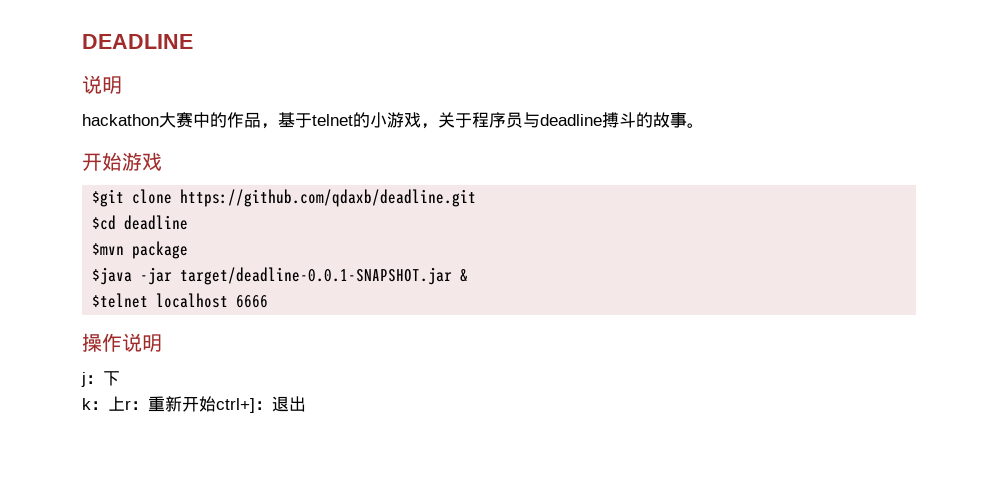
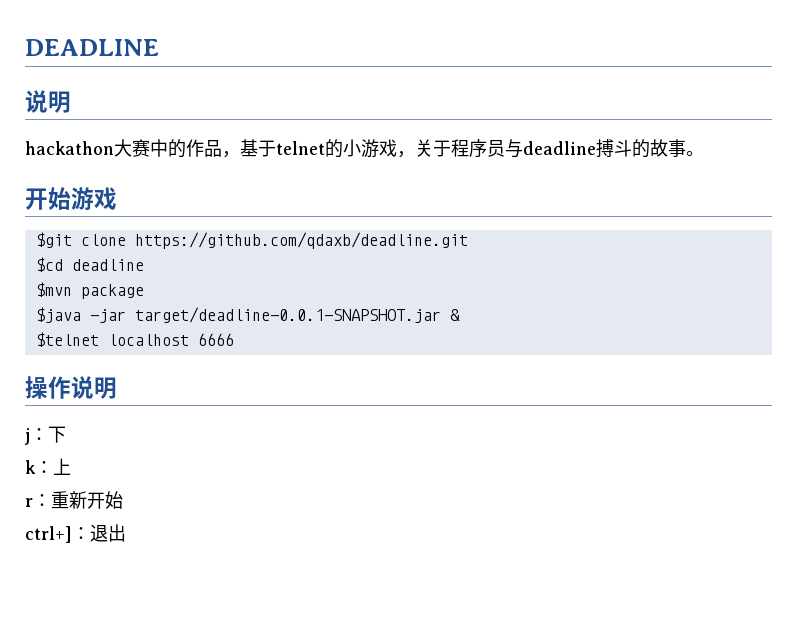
- k：上r：重新开始ctrl+]：退出
+ k：上
+ r：重新开始
+ ctrl+]：退出

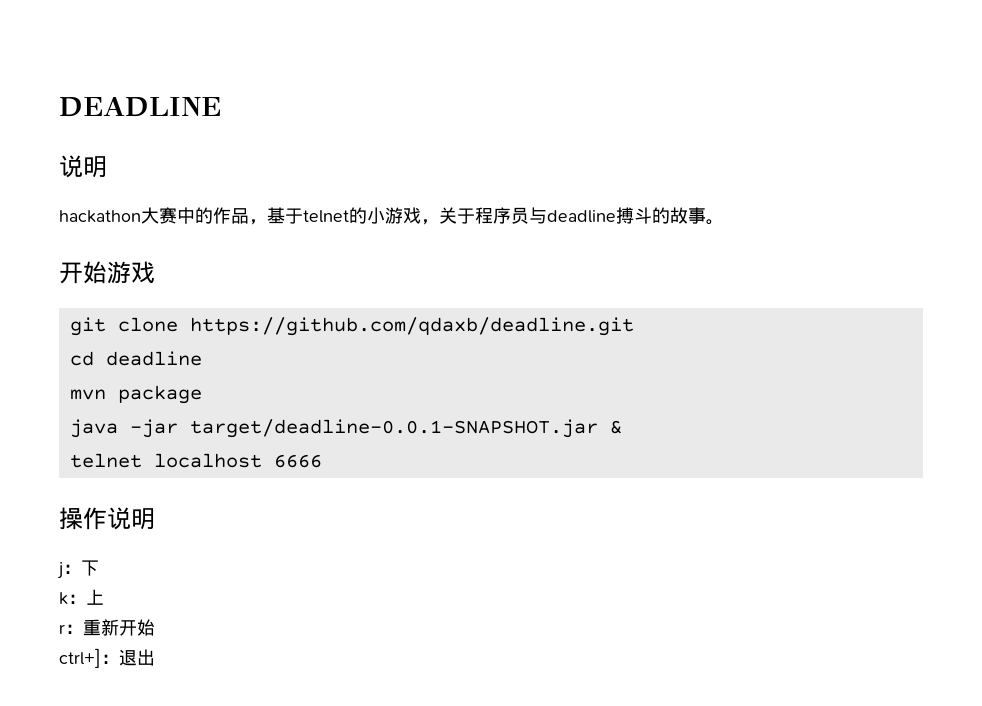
- $git clone https://github.com/qdaxb/deadline.git
+ git clone https://github.com/qdaxb/deadline.git
- $cd deadline
+ cd deadline
- $mvn package
+ mvn package
- $java -jar target/deadline-0.0.1-SNAPSHOT.jar &
+ java -jar target/deadline-0.0.1-SNAPSHOT.jar &
- $telnet localhost 6666
+ telnet localhost 6666

